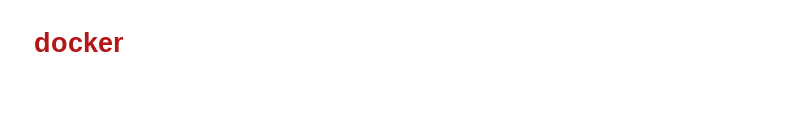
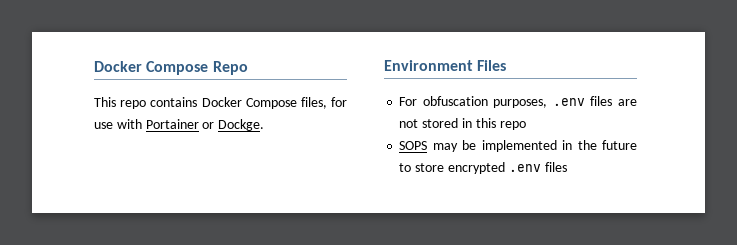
- docker
+ Docker Compose Repo
+ This repo contains Docker Compose files, for use with Portainer or Dockge.
+ Environment Files
+ For obfuscation purposes, .env files are not stored in this repo
+ SOPS may be implemented in the future to store encrypted .env files

